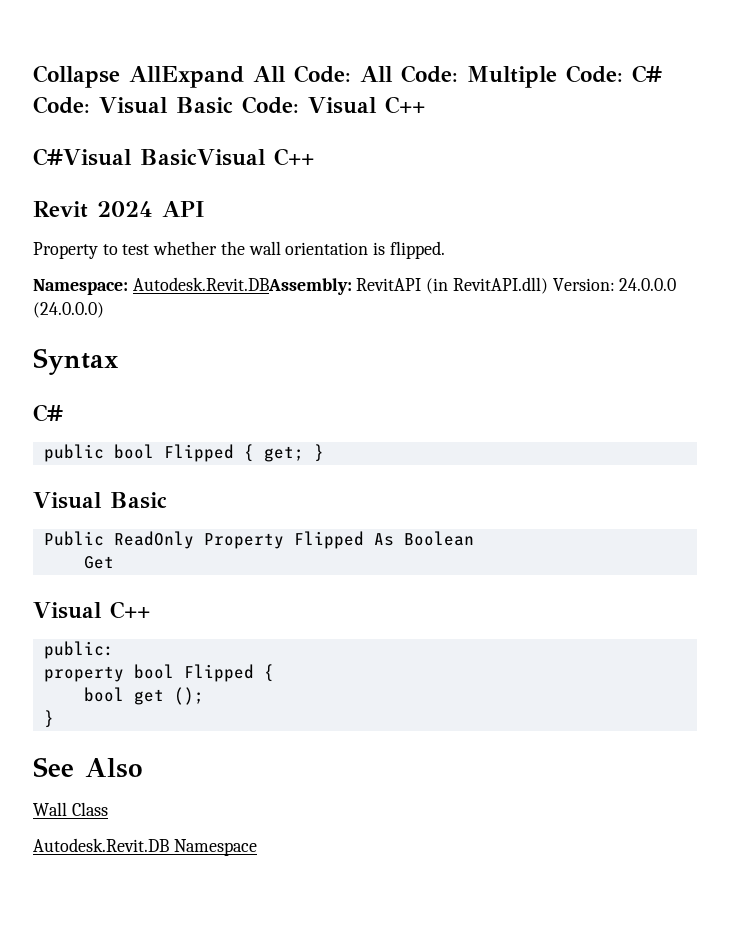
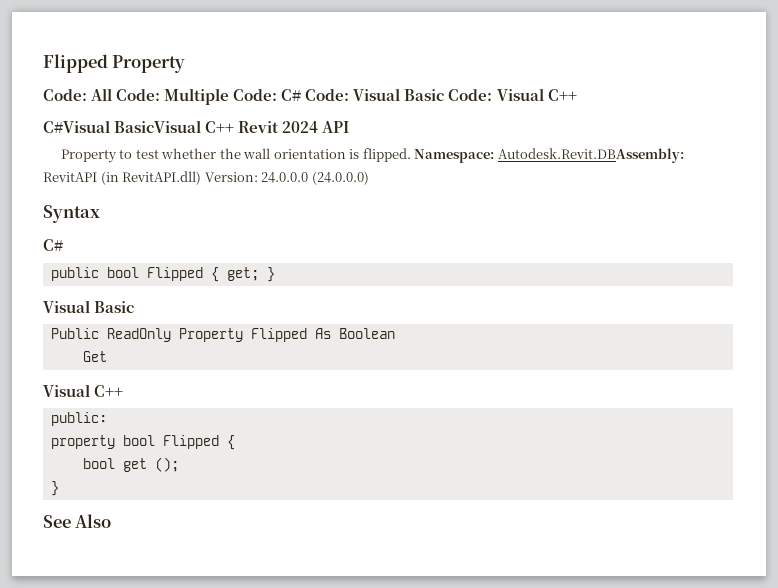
- Collapse AllExpand All Code: All Code: Multiple Code: C# Code: Visual Basic Code: Visual C++
+ Flipped Property
+ Code: All Code: Multiple Code: C# Code: Visual Basic Code: Visual C++
- C#Visual BasicVisual C++
- Revit 2024 API
+ C#Visual BasicVisual C++ Revit 2024 API
- Property to test whether the wall orientation is flipped.
- Namespace: Autodesk.Revit.DBAssembly: RevitAPI (in RevitAPI.dll) Version: 24.0.0.0 (24.0.0.0)
+ Property to test whether the wall orientation is flipped. Namespace: Autodesk.Revit.DBAssembly: RevitAPI (in RevitAPI.dll) Version: 24.0.0.0 (24.0.0.0)
- Wall Class
- Autodesk.Revit.DB Namespace

